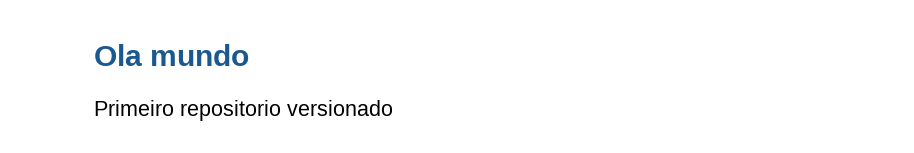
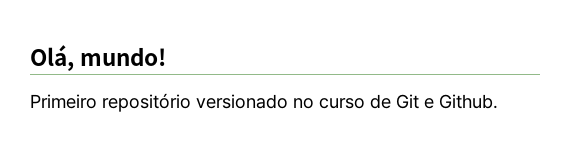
- Ola mundo
+ Olá, mundo!
- Primeiro repositorio versionado
+ Primeiro repositório versionado no curso de Git e Github.

